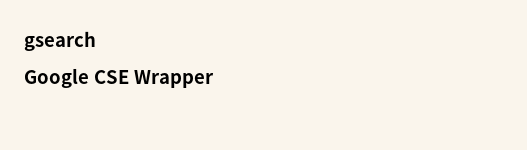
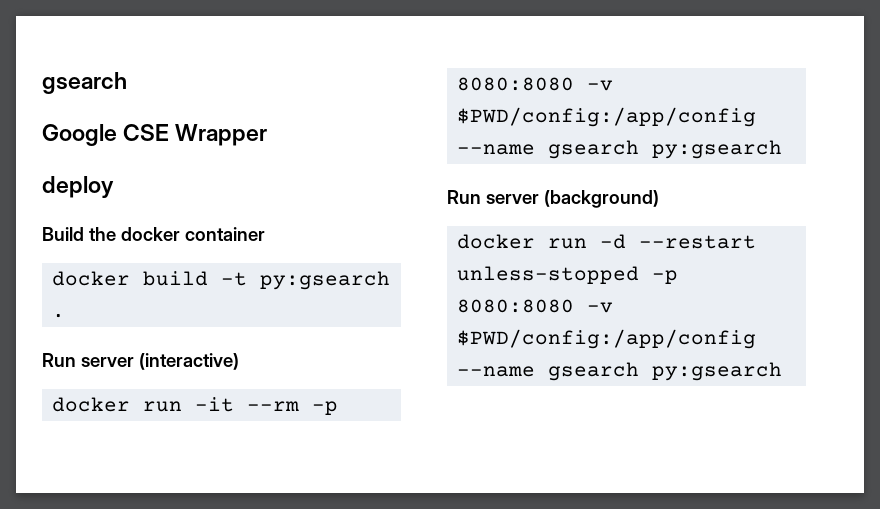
+ deploy
+ Build the docker container
+ docker build -t py:gsearch .
+ Run server (interactive)
+ docker run -it --rm -p 8080:8080 -v $PWD/config:/app/config --name gsearch py:gsearch
+ Run server (background)
+ docker run -d --restart unless-stopped -p 8080:8080 -v $PWD/config:/app/config --name gsearch py:gsearch

